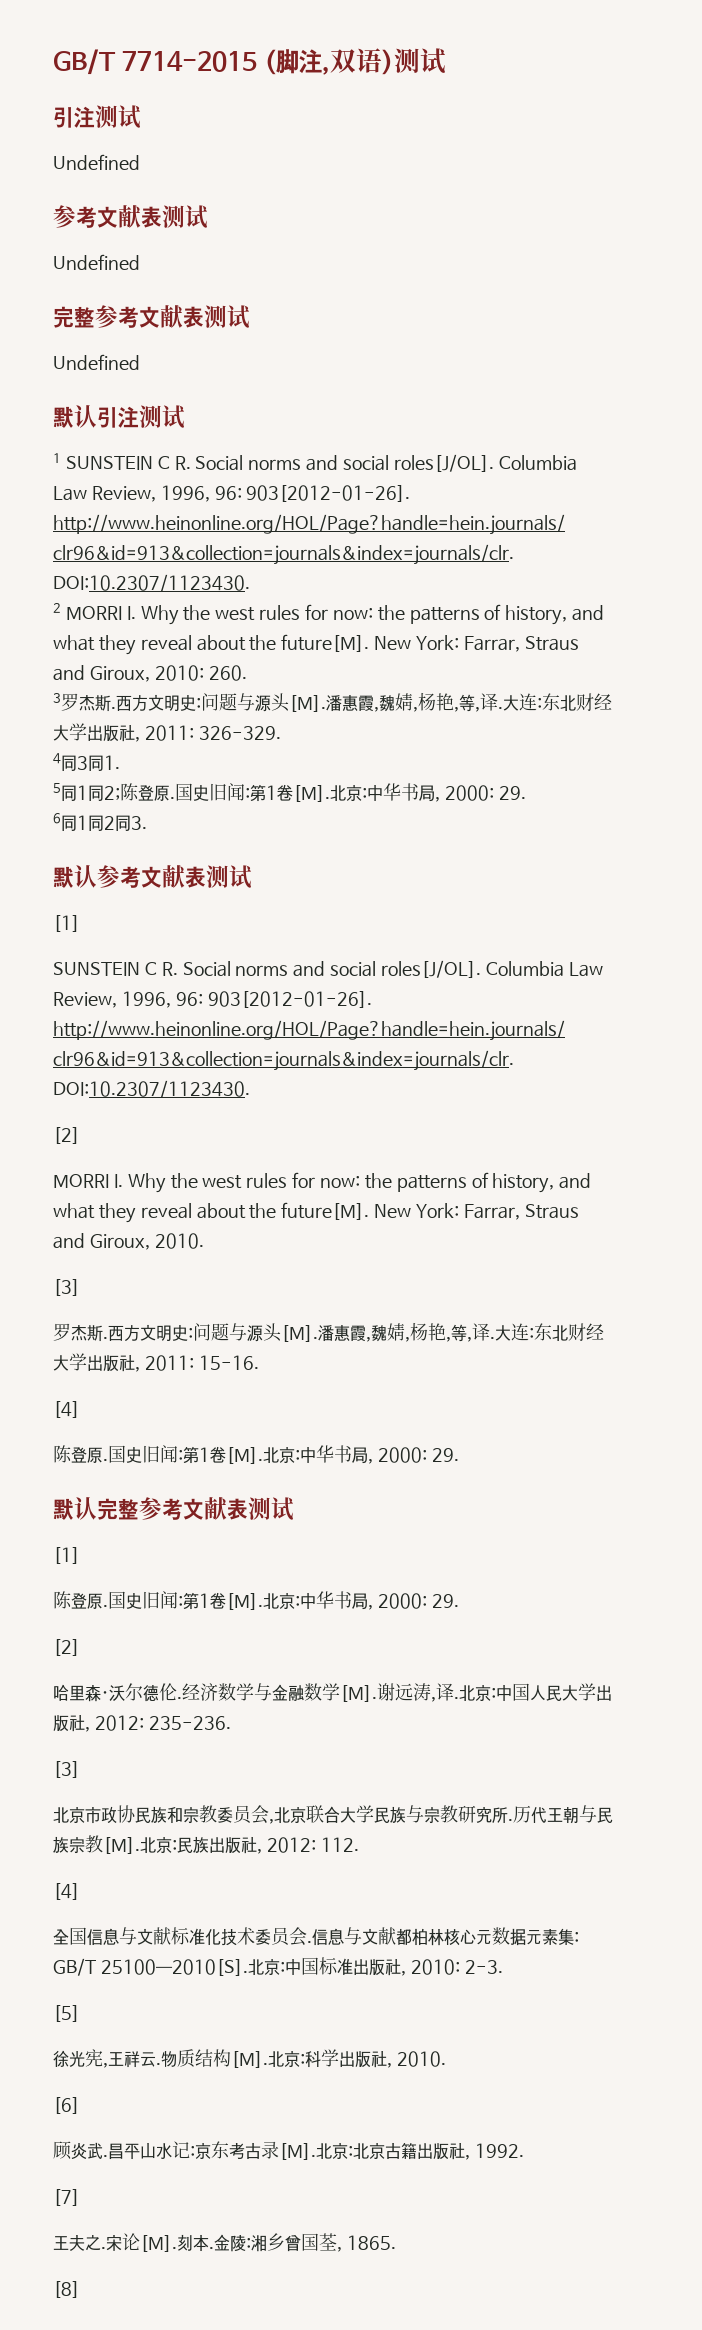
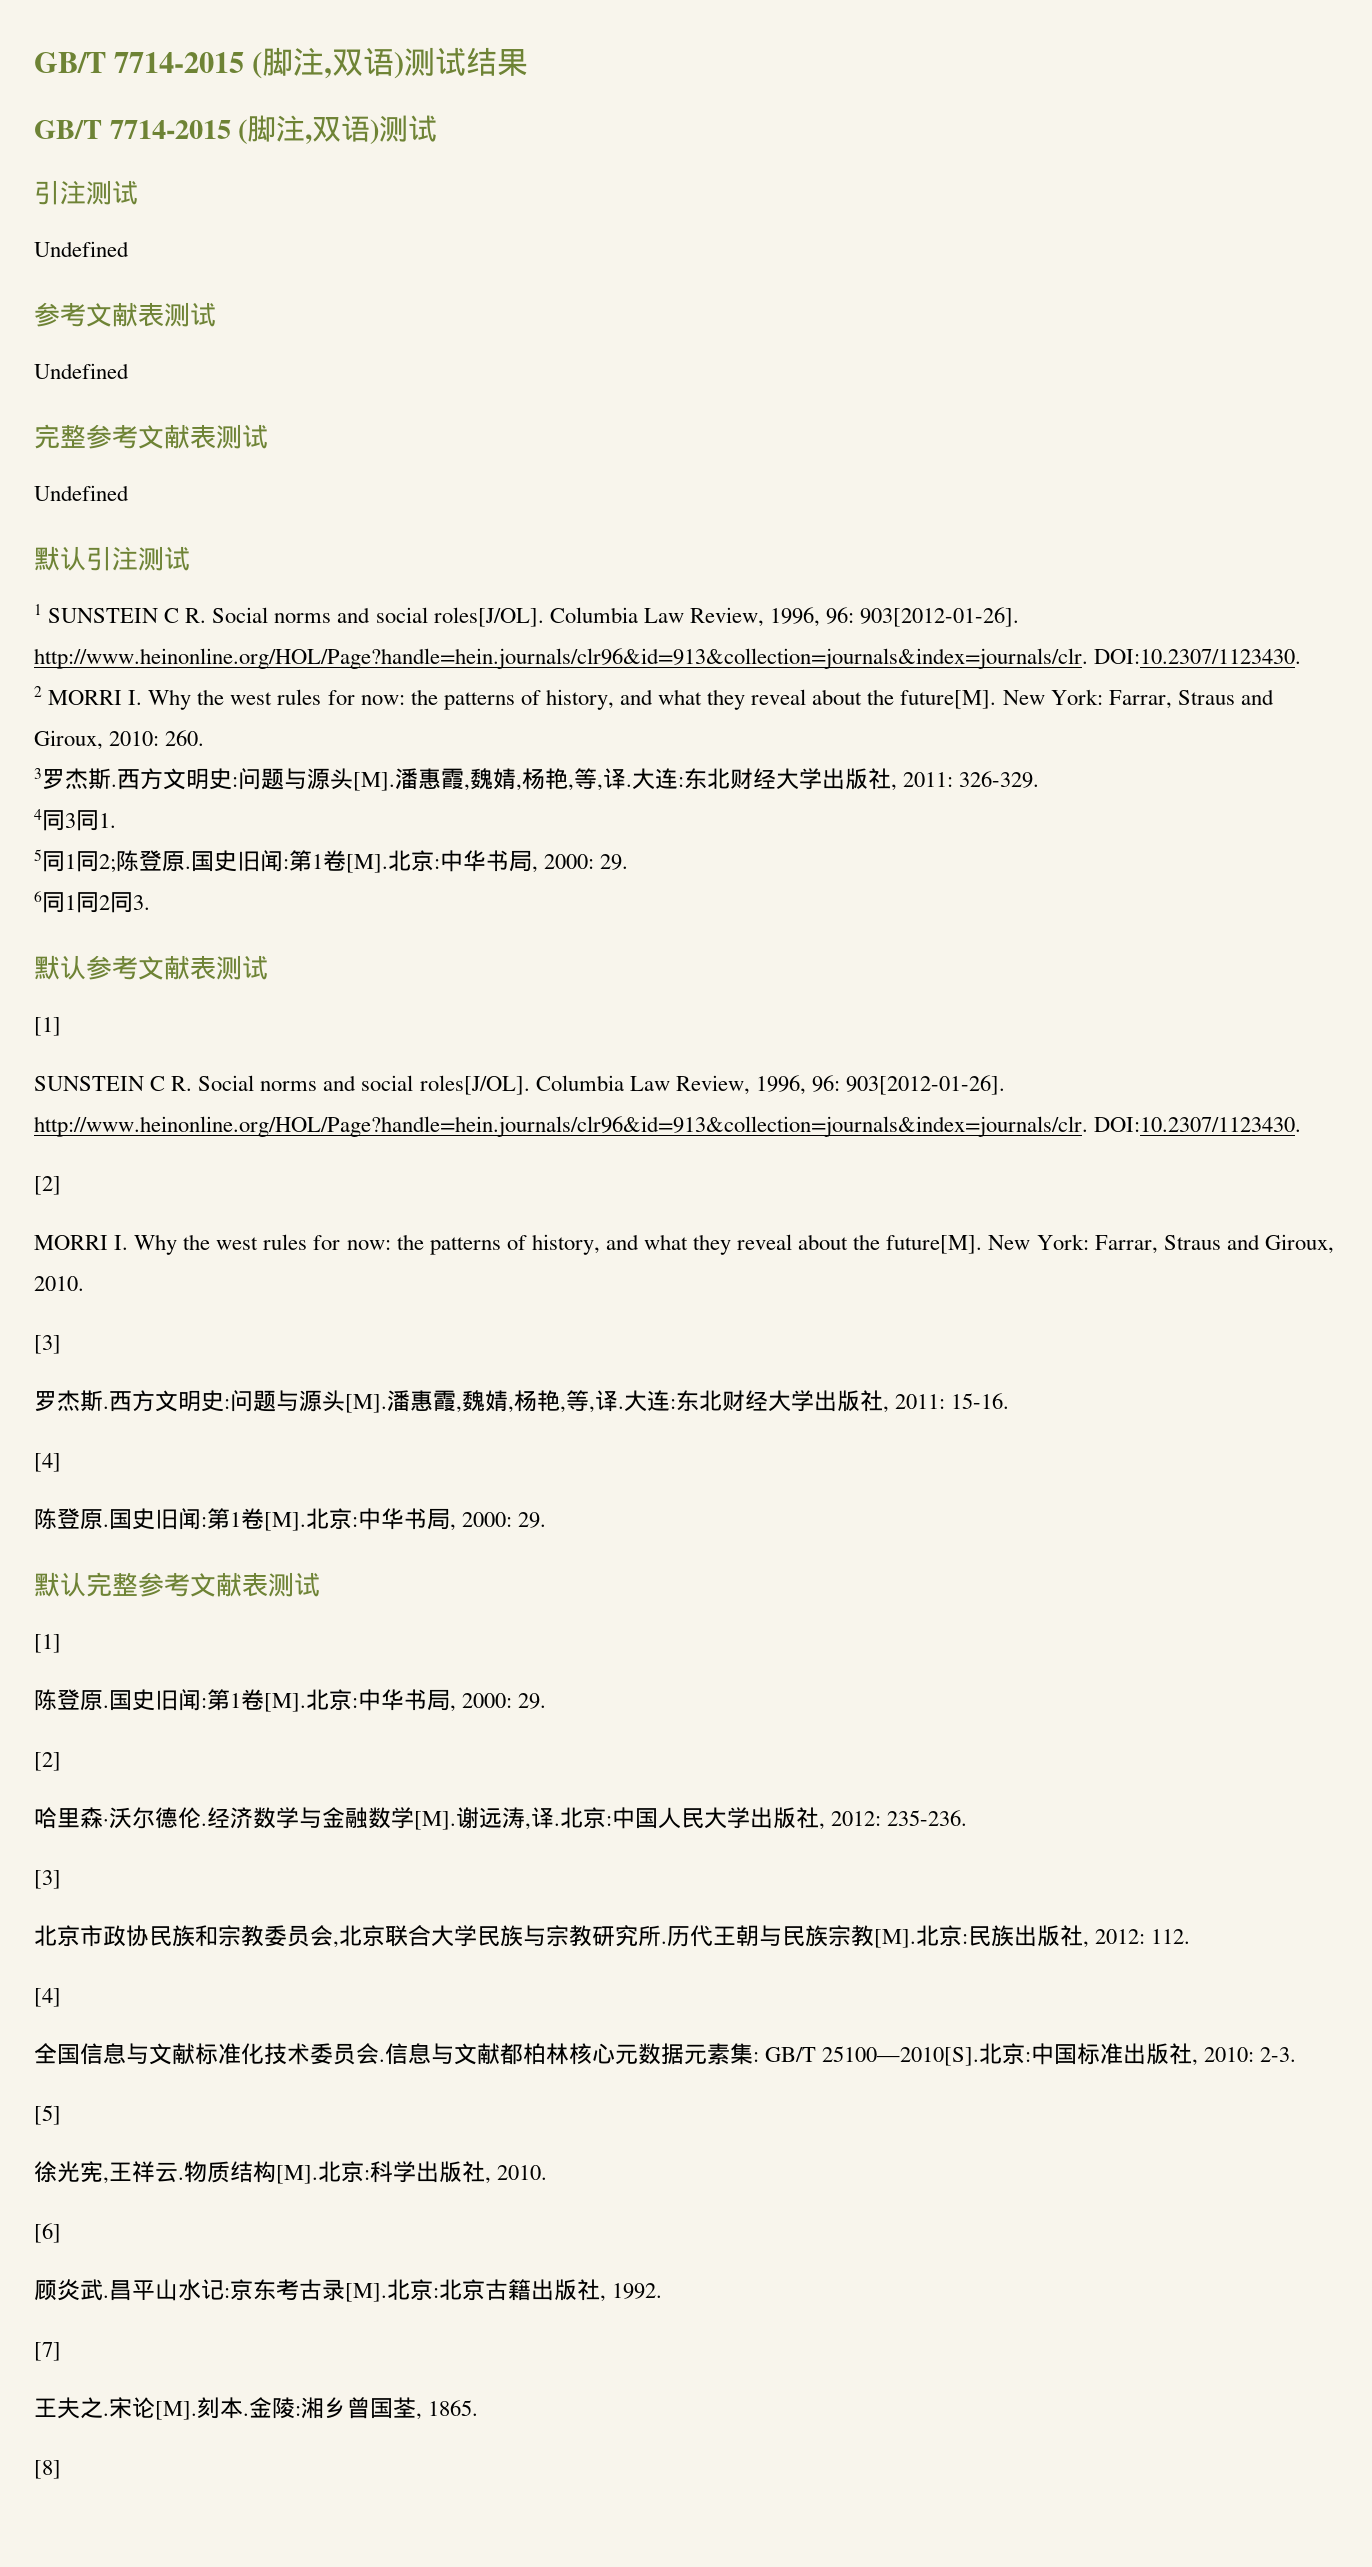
+ GB/T 7714-2015 (脚注,双语)测试结果

